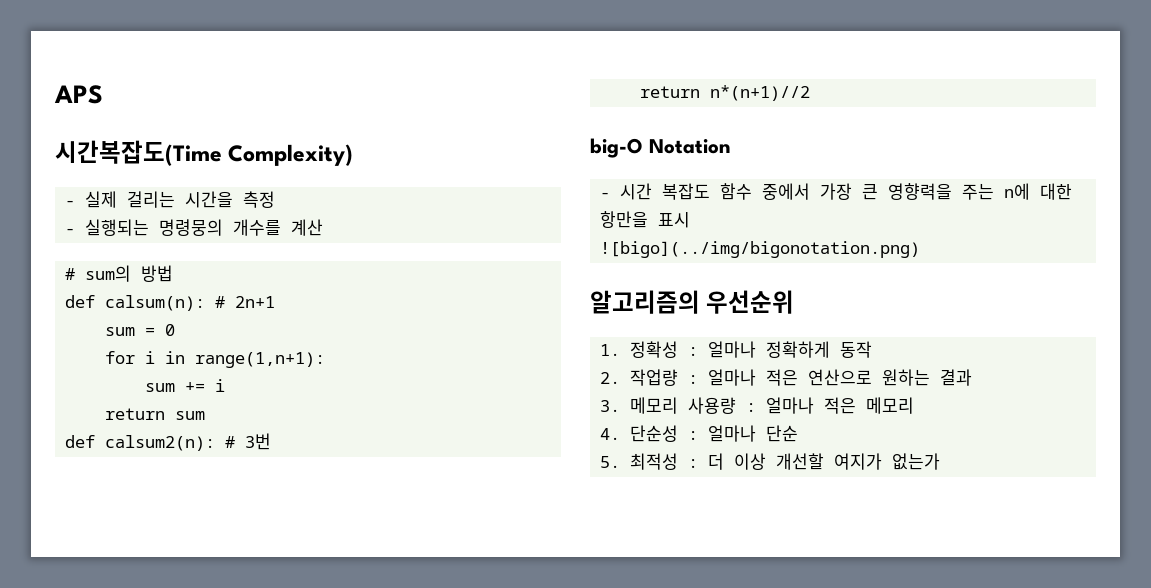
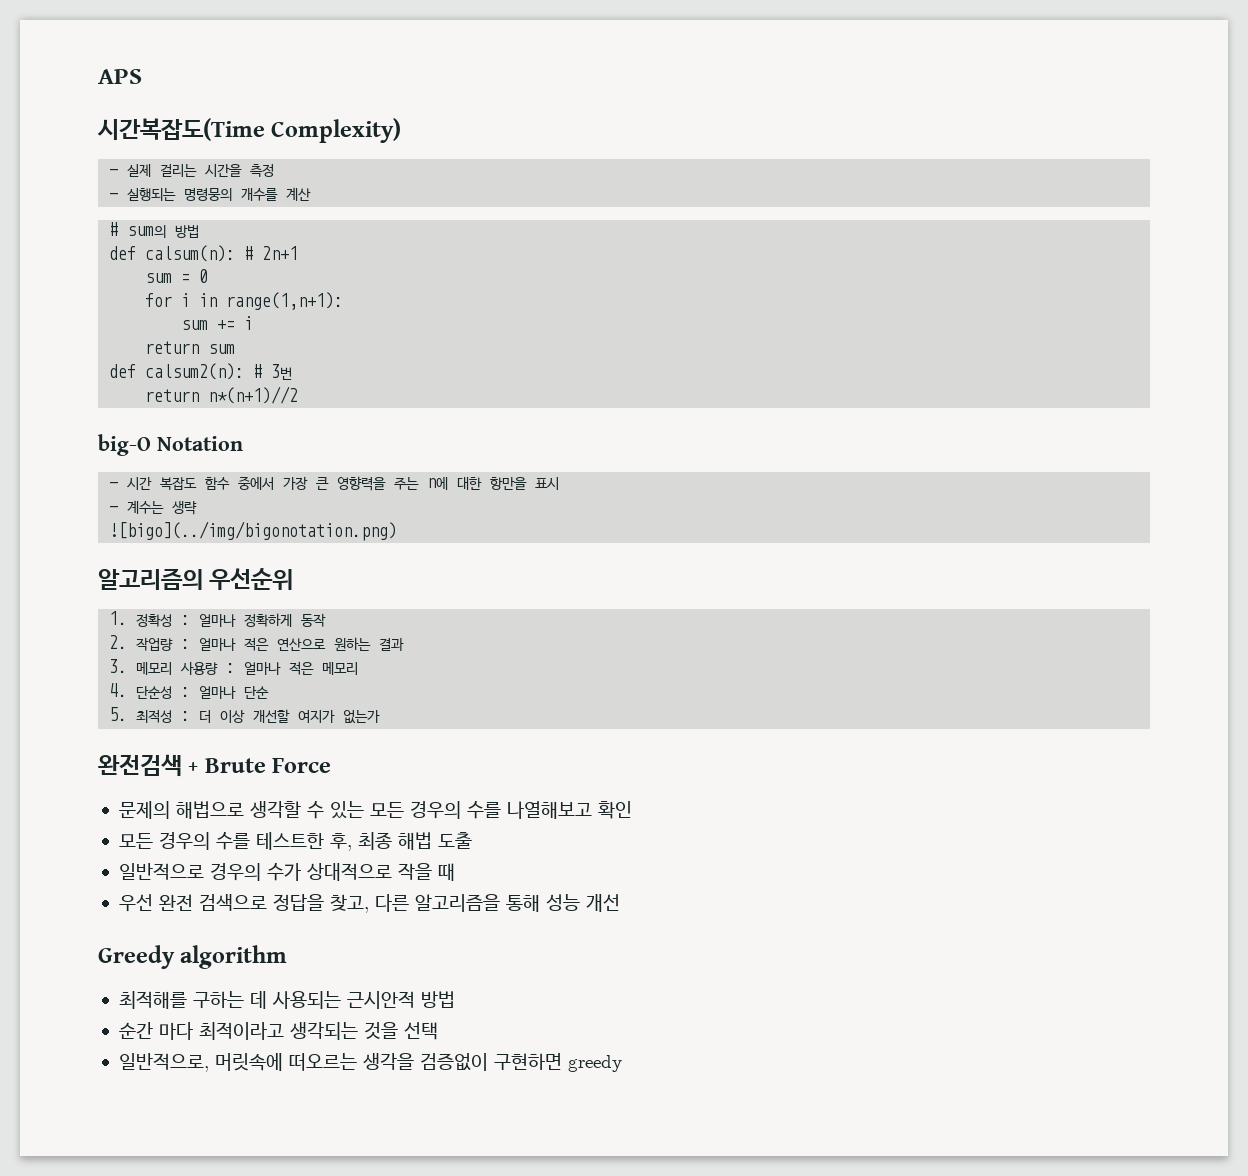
+ - 계수는 생략
+ 완전검색 + Brute Force
+ 문제의 해법으로 생각할 수 있는 모든 경우의 수를 나열해보고 확인
+ 모든 경우의 수를 테스트한 후, 최종 해법 도출
+ 일반적으로 경우의 수가 상대적으로 작을 때
+ 우선 완전 검색으로 정답을 찾고, 다른 알고리즘을 통해 성능 개선
+ Greedy algorithm
+ 최적해를 구하는 데 사용되는 근시안적 방법
+ 순간 마다 최적이라고 생각되는 것을 선택
+ 일반적으로, 머릿속에 떠오르는 생각을 검증없이 구현하면 greedy

